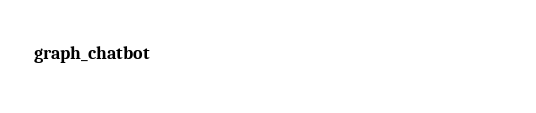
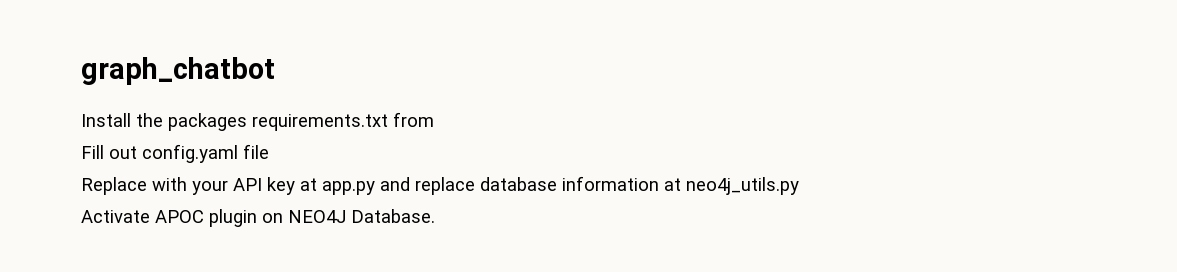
+ Install the packages requirements.txt from
+ Fill out config.yaml file
+ Replace with your API key at app.py and replace database information at neo4j_utils.py
+ Activate APOC plugin on NEO4J Database.

